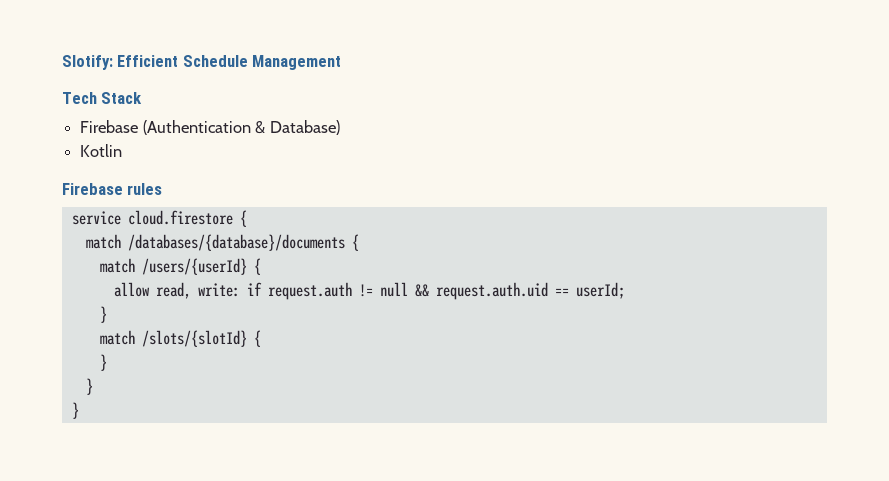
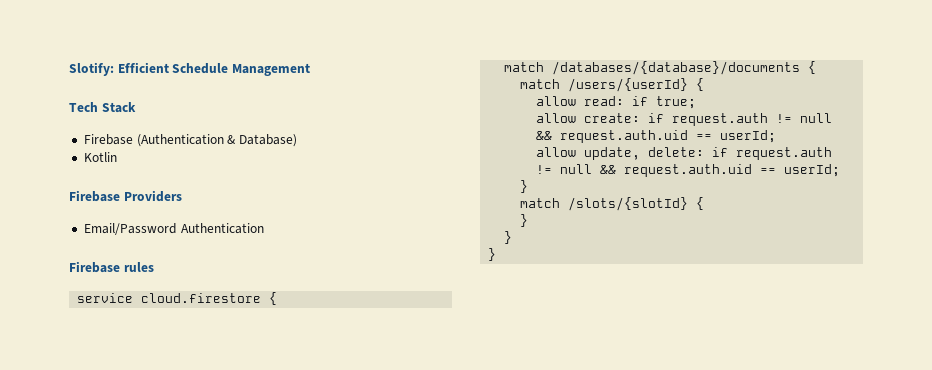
+ Firebase Providers
+ Email/Password Authentication
- allow read, write: if request.auth != null && request.auth.uid == userId;
+ allow read: if true;
+ allow create: if request.auth != null && request.auth.uid == userId;
+ allow update, delete: if request.auth != null && request.auth.uid == userId;

